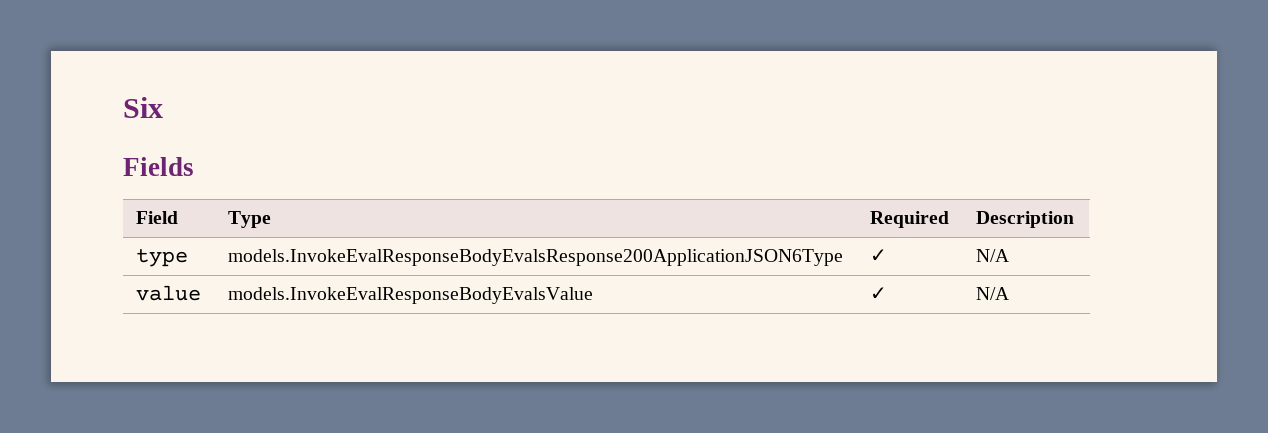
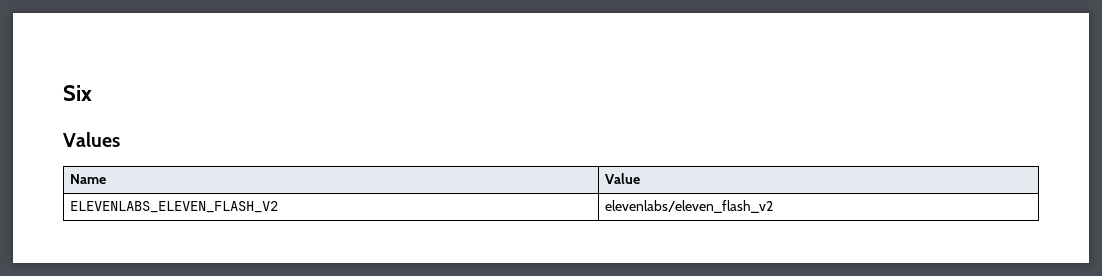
- Fields
- Field | Type | Required | Description
- type | models.InvokeEvalResponseBodyEvalsResponse200ApplicationJSON6Type | ✓ | N/A
- value | models.InvokeEvalResponseBodyEvalsValue | ✓ | N/A
+ Values
+ Name | Value
+ ELEVENLABS_ELEVEN_FLASH_V2 | elevenlabs/eleven_flash_v2

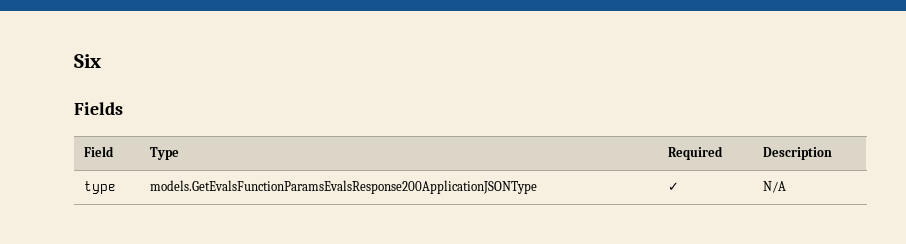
- Values
- Name | Value
- ELEVENLABS_ELEVEN_FLASH_V2 | elevenlabs/eleven_flash_v2
+ Fields
+ Field | Type | Required | Description
+ type | models.GetEvalsFunctionParamsEvalsResponse200ApplicationJSONType | ✓ | N/A

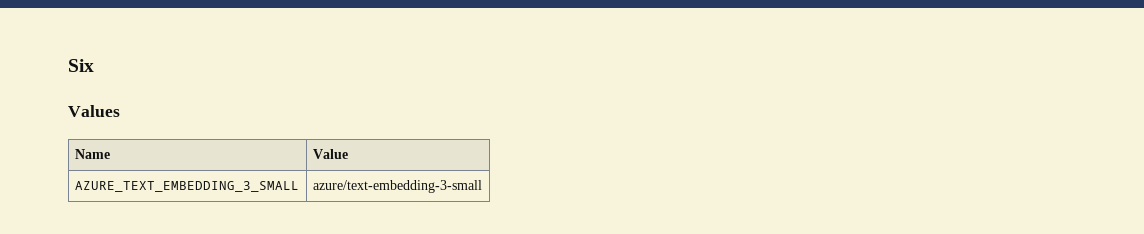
- Fields
- Field | Type | Required | Description
- type | models.GetEvalsFunctionParamsEvalsResponse200ApplicationJSONType | ✓ | N/A
+ Values
+ Name | Value
+ AZURE_TEXT_EMBEDDING_3_SMALL | azure/text-embedding-3-small

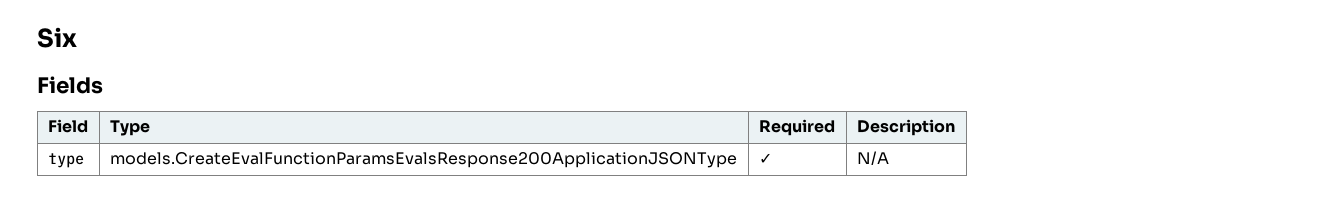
- Values
- Name | Value
- AZURE_TEXT_EMBEDDING_3_SMALL | azure/text-embedding-3-small
+ Fields
+ Field | Type | Required | Description
+ type | models.CreateEvalFunctionParamsEvalsResponse200ApplicationJSONType | ✓ | N/A

